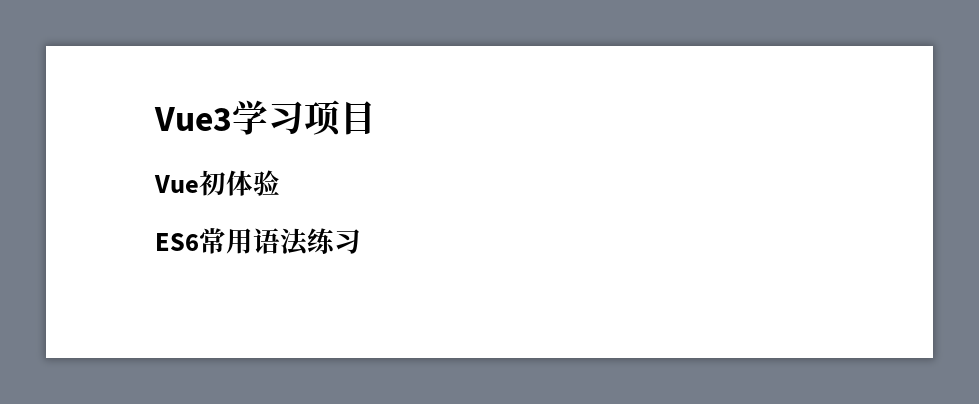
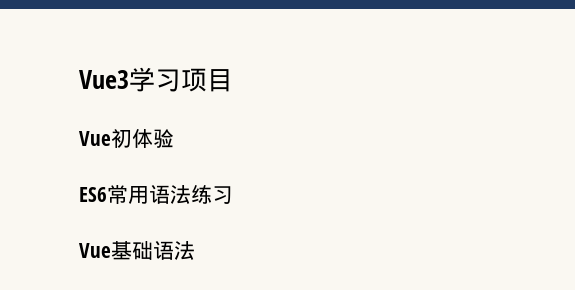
+ Vue基础语法

